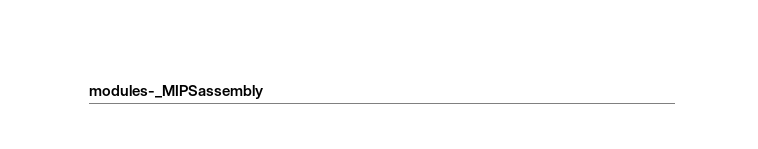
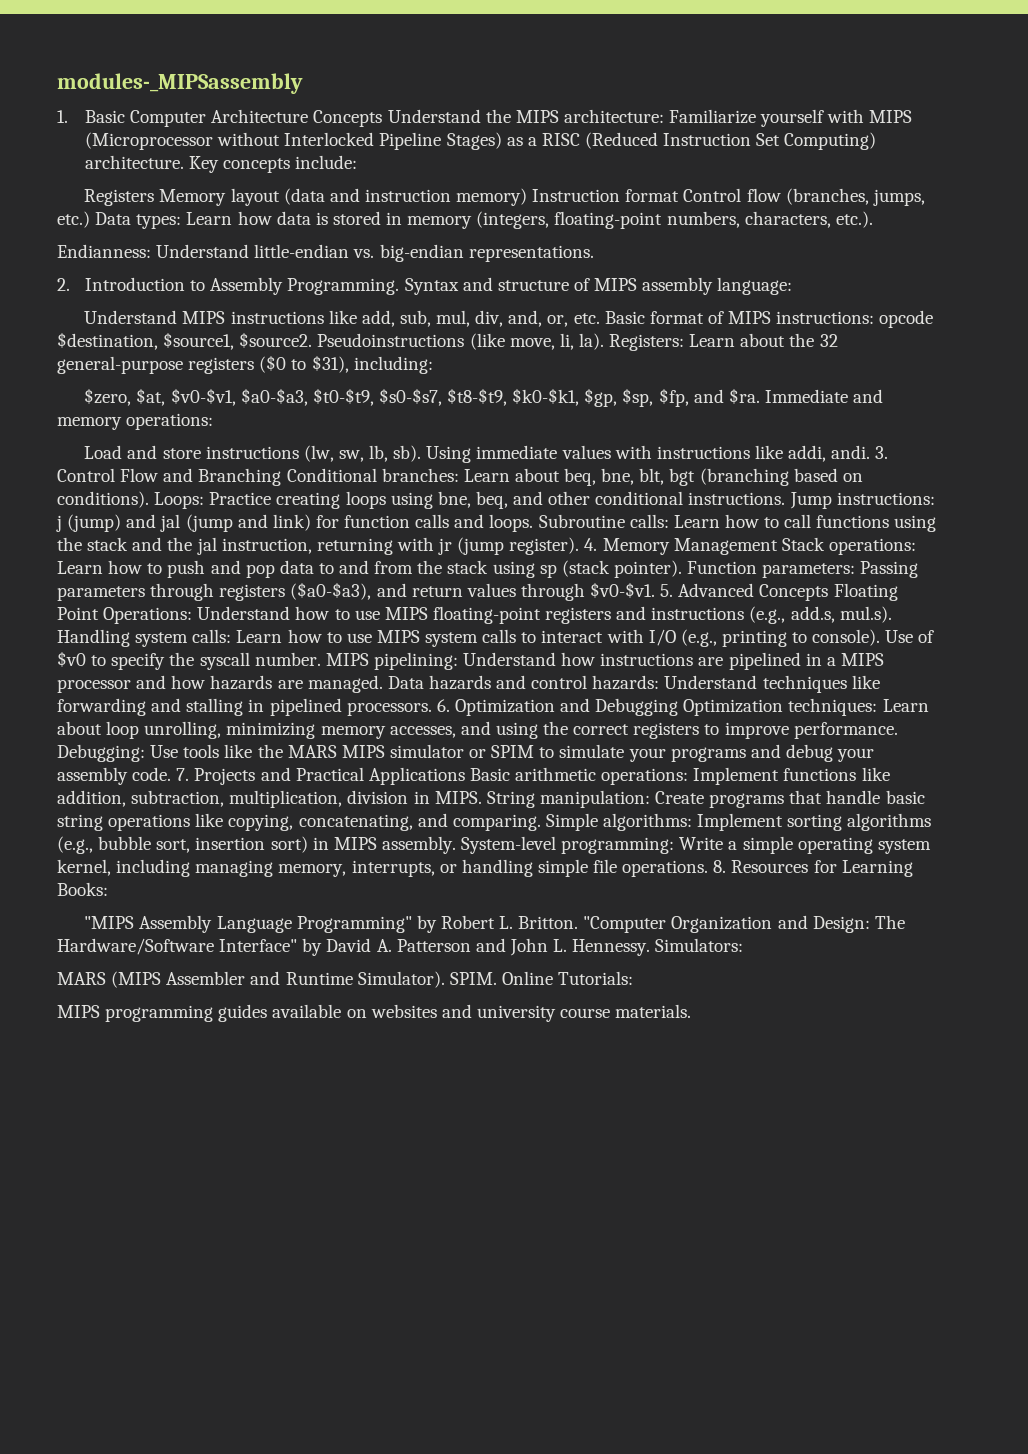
+ 1. Basic Computer Architecture Concepts Understand the MIPS architecture: Familiarize yourself with MIPS (Microprocessor without Interlocked Pipeline Stages) as a RISC (Reduced Instruction Set Computing) architecture. Key concepts include:
+ Registers Memory layout (data and instruction memory) Instruction format Control flow (branches, jumps, etc.) Data types: Learn how data is stored in memory (integers, floating-point numbers, characters, etc.).
+ Endianness: Understand little-endian vs. big-endian representations.
+ 2. Introduction to Assembly Programming. Syntax and structure of MIPS assembly language:
+ Understand MIPS instructions like add, sub, mul, div, and, or, etc. Basic format of MIPS instructions: opcode $destination, $source1, $source2. Pseudoinstructions (like move, li, la). Registers: Learn about the 32 general-purpose registers ($0 to $31), including:
+ $zero, $at, $v0-$v1, $a0-$a3, $t0-$t9, $s0-$s7, $t8-$t9, $k0-$k1, $gp, $sp, $fp, and $ra. Immediate and memory operations:
+ Load and store instructions (lw, sw, lb, sb). Using immediate values with instructions like addi, andi. 3. Control Flow and Branching Conditional branches: Learn about beq, bne, blt, bgt (branching based on conditions). Loops: Practice creating loops using bne, beq, and other conditional instructions. Jump instructions: j (jump) and jal (jump and link) for function calls and loops. Subroutine calls: Learn how to call functions using the stack and the jal instruction, returning with jr (jump register). 4. Memory Management Stack operations: Learn how to push and pop data to and from the stack using sp (stack pointer). Function parameters: Passing parameters through registers ($a0-$a3), and return values through $v0-$v1. 5. Advanced Concepts Floating Point Operations: Understand how to use MIPS floating-point registers and instructions (e.g., add.s, mul.s). Handling system calls: Learn how to use MIPS system calls to interact with I/O (e.g., printing to console). Use of $v0 to specify the syscall number. MIPS pipelining: Understand how instructions are pipelined in a MIPS processor and how hazards are managed. Data hazards and control hazards: Understand techniques like forwarding and stalling in pipelined processors. 6. Optimization and Debugging Optimization techniques: Learn about loop unrolling, minimizing memory accesses, and using the correct registers to improve performance. Debugging: Use tools like the MARS MIPS simulator or SPIM to simulate your programs and debug your assembly code. 7. Projects and Practical Applications Basic arithmetic operations: Implement functions like addition, subtraction, multiplication, division in MIPS. String manipulation: Create programs that handle basic string operations like copying, concatenating, and comparing. Simple algorithms: Implement sorting algorithms (e.g., bubble sort, insertion sort) in MIPS assembly. System-level programming: Write a simple operating system kernel, including managing memory, interrupts, or handling simple file operations. 8. Resources for Learning Books:
+ "MIPS Assembly Language Programming" by Robert L. Britton. "Computer Organization and Design: The Hardware/Software Interface" by David A. Patterson and John L. Hennessy. Simulators:
+ MARS (MIPS Assembler and Runtime Simulator). SPIM. Online Tutorials:
+ MIPS programming guides available on websites and university course materials.

